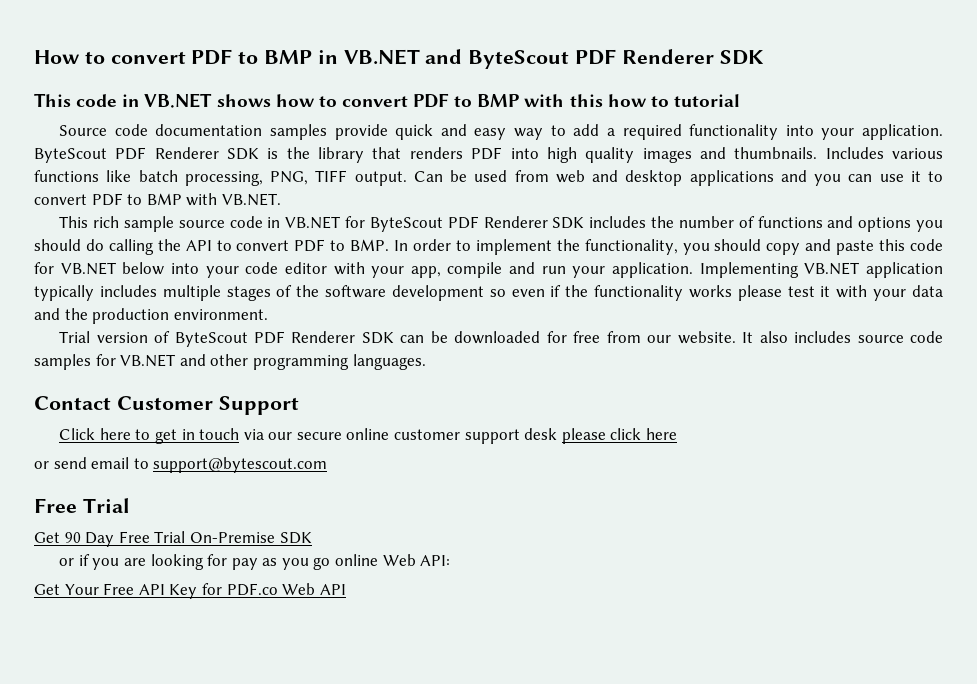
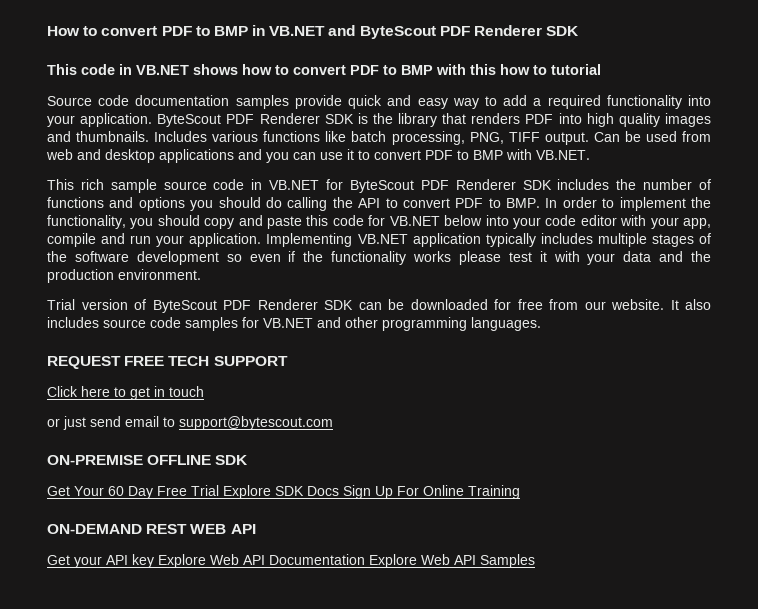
- Contact Customer Support
+ REQUEST FREE TECH SUPPORT
- Click here to get in touch via our secure online customer support desk please click here
- or send email to support@bytescout.com
- Free Trial
- Get 90 Day Free Trial On-Premise SDK
- or if you are looking for pay as you go online Web API:
- Get Your Free API Key for PDF.co Web API
+ Click here to get in touch
+ or just send email to support@bytescout.com
+ ON-PREMISE OFFLINE SDK
+ Get Your 60 Day Free Trial Explore SDK Docs Sign Up For Online Training
+ ON-DEMAND REST WEB API
+ Get your API key Explore Web API Documentation Explore Web API Samples

